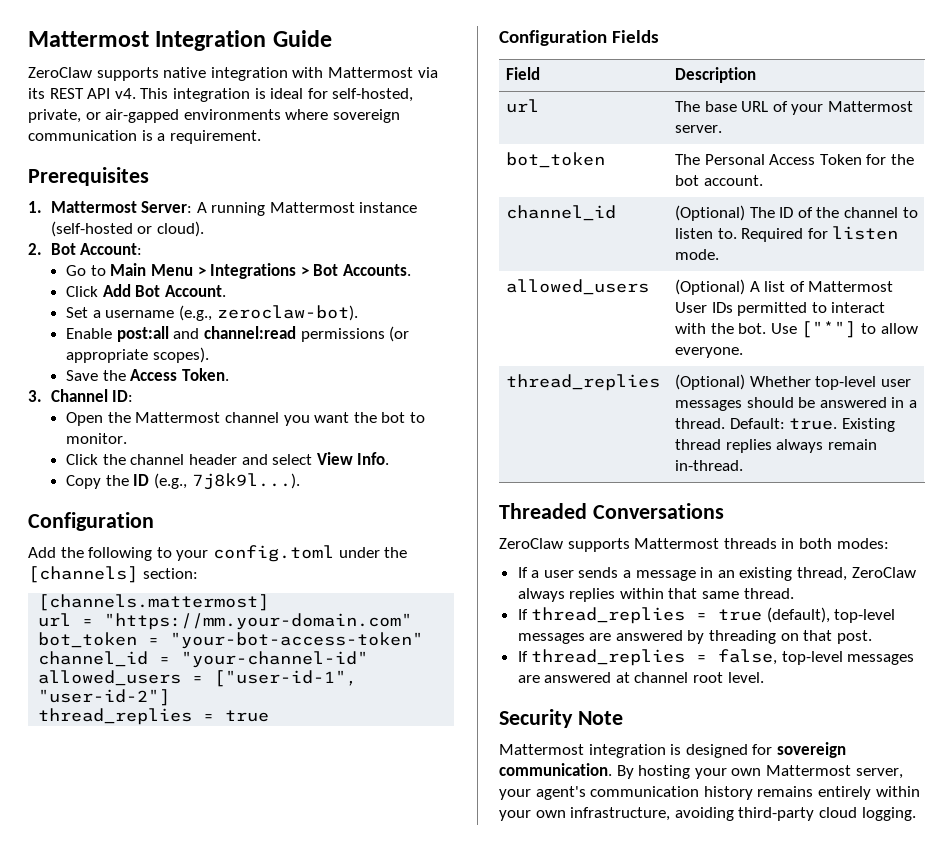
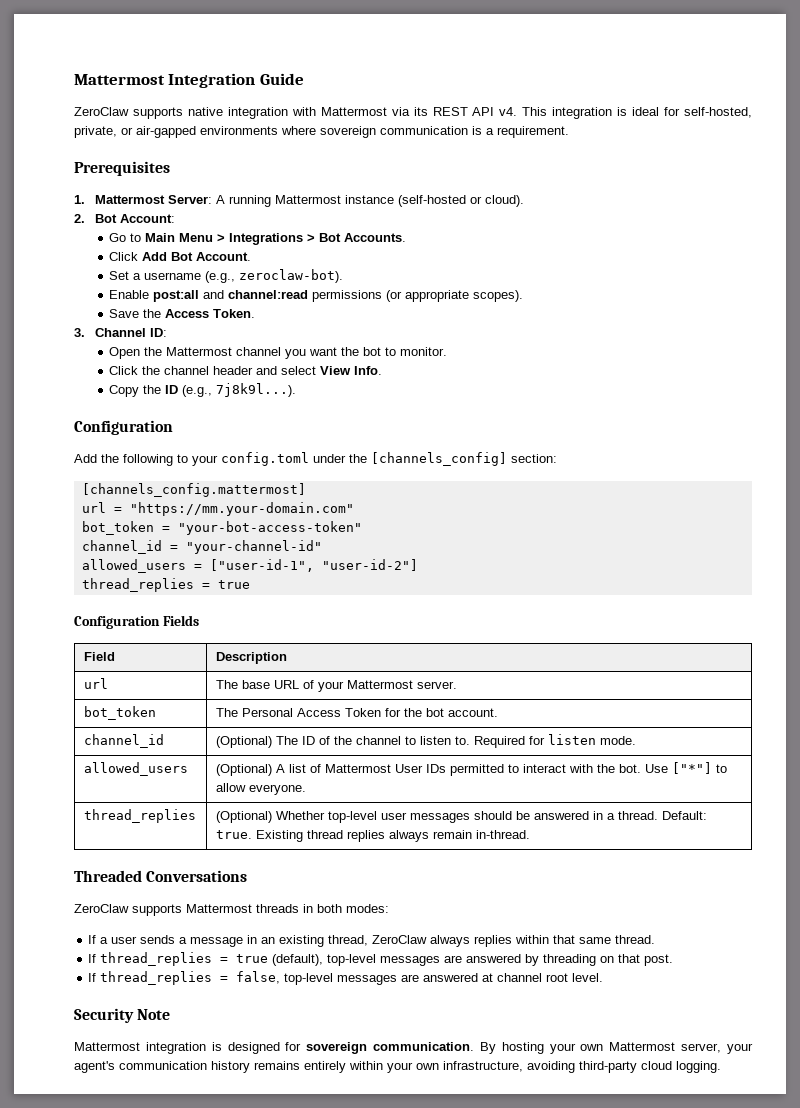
- Add the following to your config.toml under the [channels] section:
+ Add the following to your config.toml under the [channels_config] section:
- [channels.mattermost]
+ [channels_config.mattermost]

